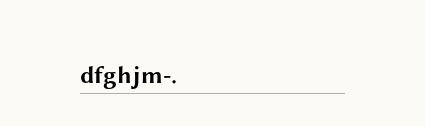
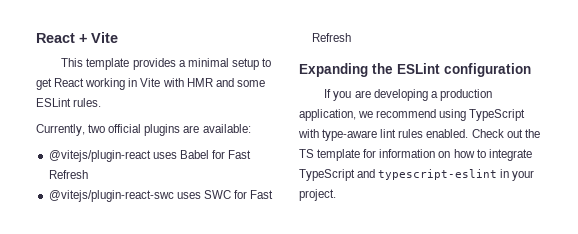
- dfghjm-.
+ React + Vite
+ This template provides a minimal setup to get React working in Vite with HMR and some ESLint rules.
+ Currently, two official plugins are available:
+ @vitejs/plugin-react uses Babel for Fast Refresh
+ @vitejs/plugin-react-swc uses SWC for Fast Refresh
+ Expanding the ESLint configuration
+ If you are developing a production application, we recommend using TypeScript with type-aware lint rules enabled. Check out the TS template for information on how to integrate TypeScript and typescript-eslint in your project.

